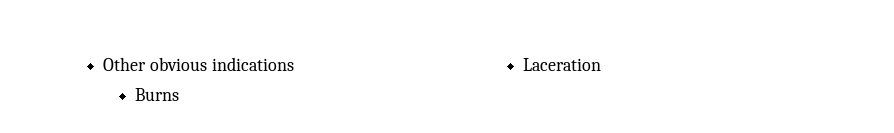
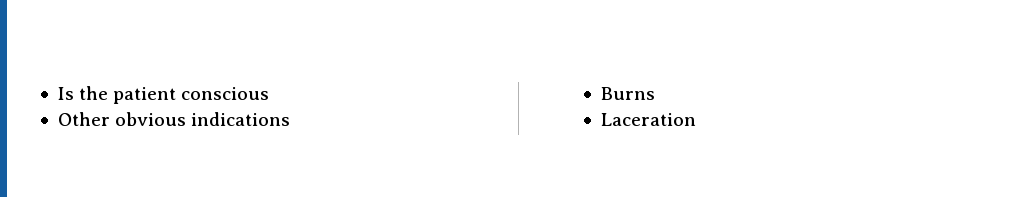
+ Is the patient conscious

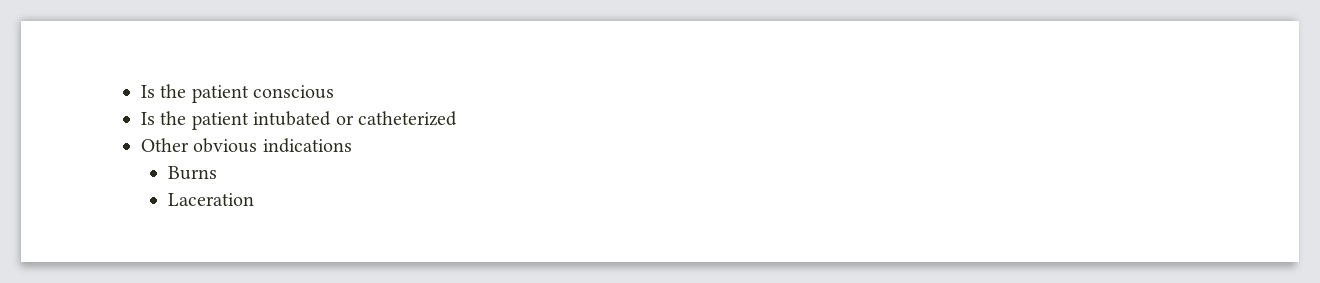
+ Is the patient intubated or catheterized

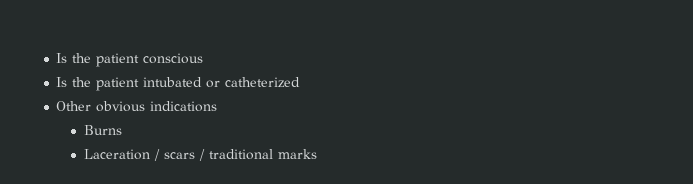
- Laceration
+ Laceration / scars / traditional marks

